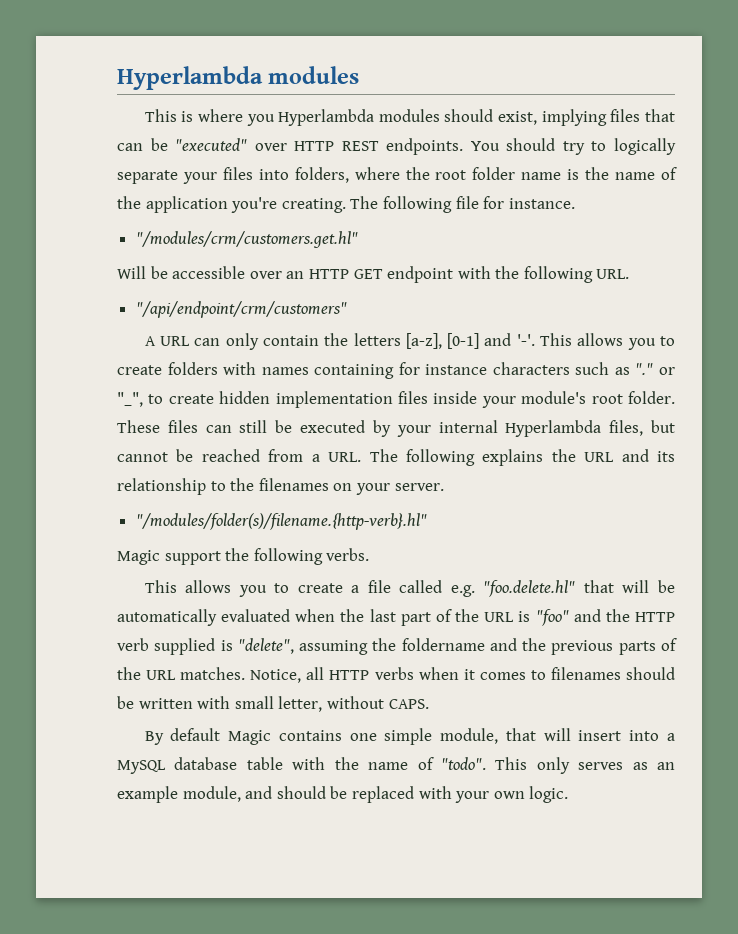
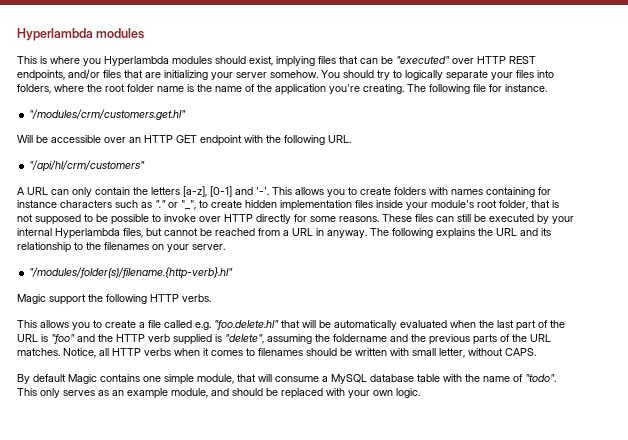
- This is where you Hyperlambda modules should exist, implying files that can be "executed" over HTTP REST endpoints.
+ This is where you Hyperlambda modules should exist, implying files that can be "executed" over HTTP REST endpoints, and/or files that are initializing your server somehow.
- "/api/endpoint/crm/customers"
+ "/api/hl/crm/customers"
- This allows you to create folders with names containing for instance characters such as "." or "_", to create hidden implementation files inside your module's root folder.
+ This allows you to create folders with names containing for instance characters such as "." or "_", to create hidden implementation files inside your module's root folder, that is not supposed to be possible to invoke over HTTP directly for some reasons.
- These files can still be executed by your internal Hyperlambda files, but cannot be reached from a URL. The following explains the URL and its relationship to the filenames on your server.
+ These files can still be executed by your internal Hyperlambda files, but cannot be reached from a URL in anyway. The following explains the URL and its relationship to the filenames on your server.
- Magic support the following verbs.
+ Magic support the following HTTP verbs.
- By default Magic contains one simple module, that will insert into a MySQL database table with the name of "todo".
+ By default Magic contains one simple module, that will consume a MySQL database table with the name of "todo".

